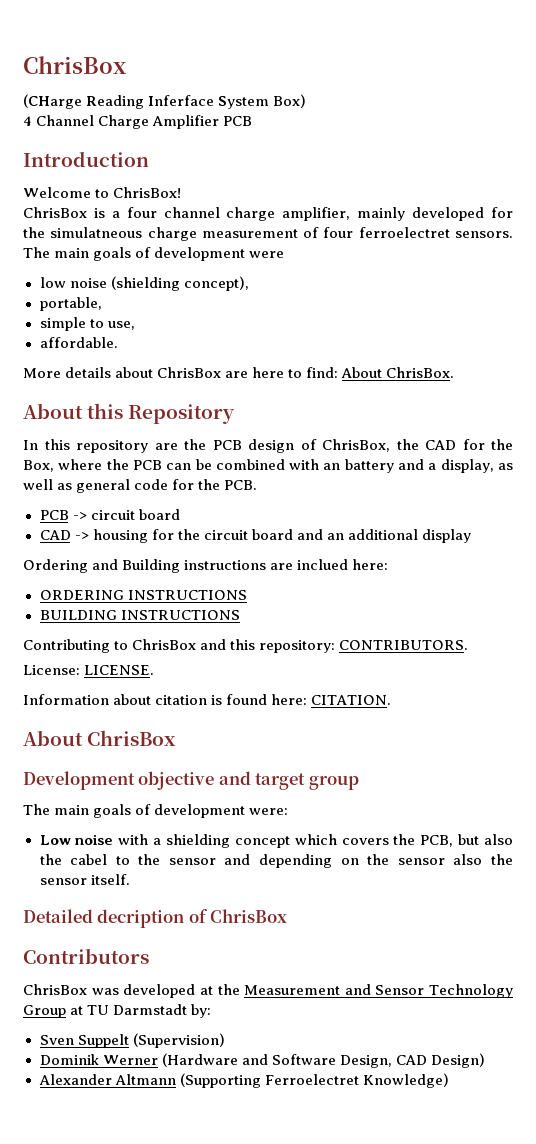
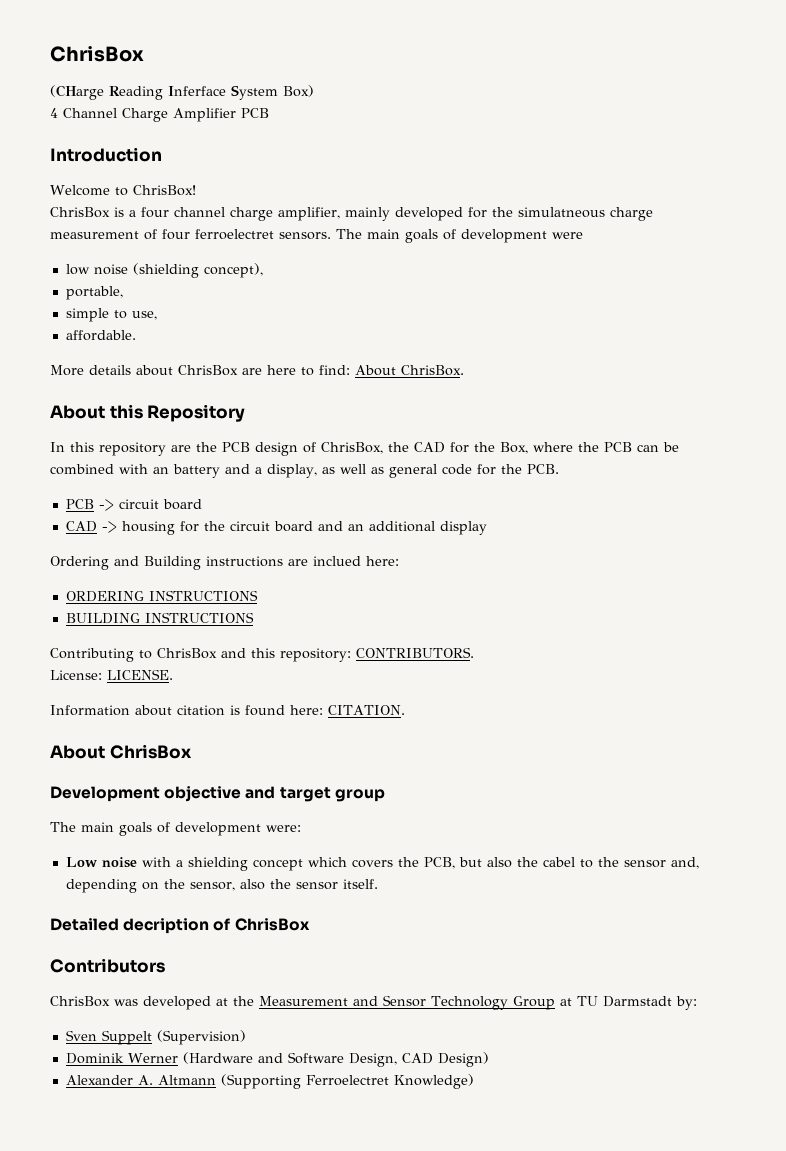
- Low noise with a shielding concept which covers the PCB, but also the cabel to the sensor and depending on the sensor also the sensor itself.
+ Low noise with a shielding concept which covers the PCB, but also the cabel to the sensor and, depending on the sensor, also the sensor itself.
- Alexander Altmann (Supporting Ferroelectret Knowledge)
+ Alexander A. Altmann (Supporting Ferroelectret Knowledge)

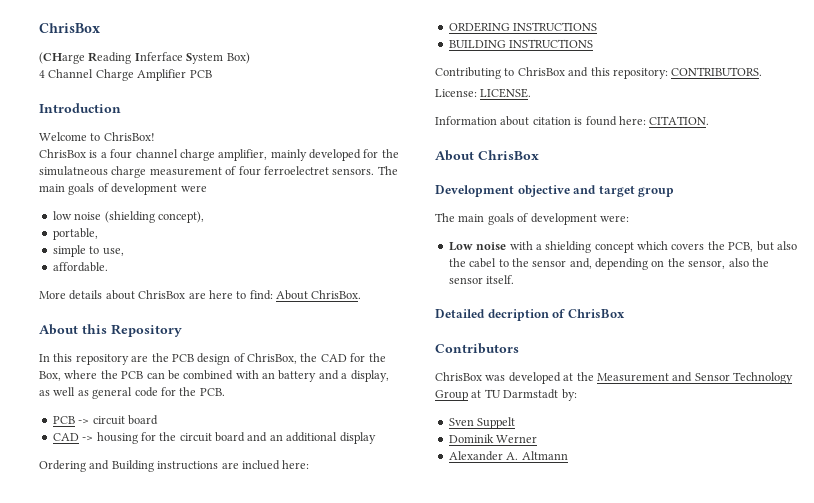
- Sven Suppelt (Supervision)
+ Sven Suppelt
- Dominik Werner (Hardware and Software Design, CAD Design)
+ Dominik Werner
- Alexander A. Altmann (Supporting Ferroelectret Knowledge)
+ Alexander A. Altmann

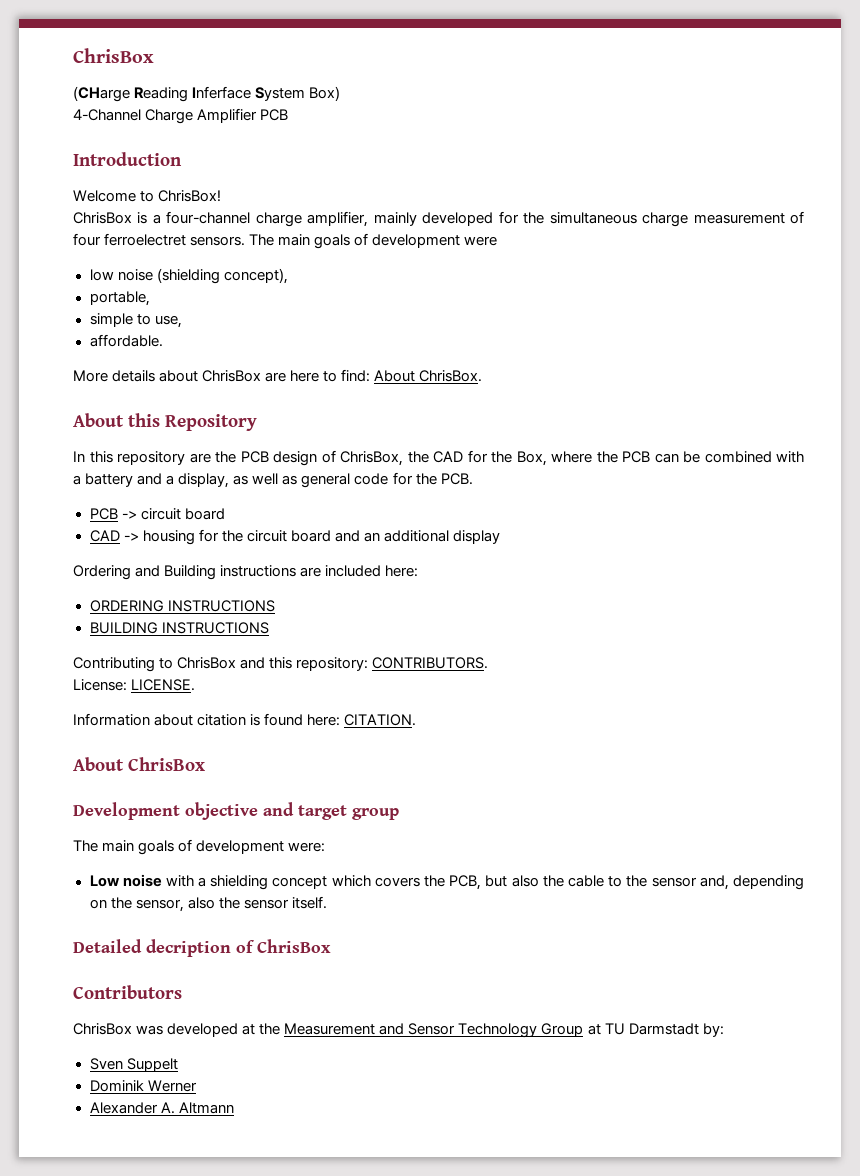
- 4 Channel Charge Amplifier PCB
+ 4-Channel Charge Amplifier PCB
- ChrisBox is a four channel charge amplifier, mainly developed for the simulatneous charge measurement of four ferroelectret sensors.
+ ChrisBox is a four-channel charge amplifier, mainly developed for the simultaneous charge measurement of four ferroelectret sensors.
- In this repository are the PCB design of ChrisBox, the CAD for the Box, where the PCB can be combined with an battery and a display, as well as general code for the PCB.
+ In this repository are the PCB design of ChrisBox, the CAD for the Box, where the PCB can be combined with a battery and a display, as well as general code for the PCB.
- Ordering and Building instructions are inclued here:
+ Ordering and Building instructions are included here:
- Low noise with a shielding concept which covers the PCB, but also the cabel to the sensor and, depending on the sensor, also the sensor itself.
+ Low noise with a shielding concept which covers the PCB, but also the cable to the sensor and, depending on the sensor, also the sensor itself.

